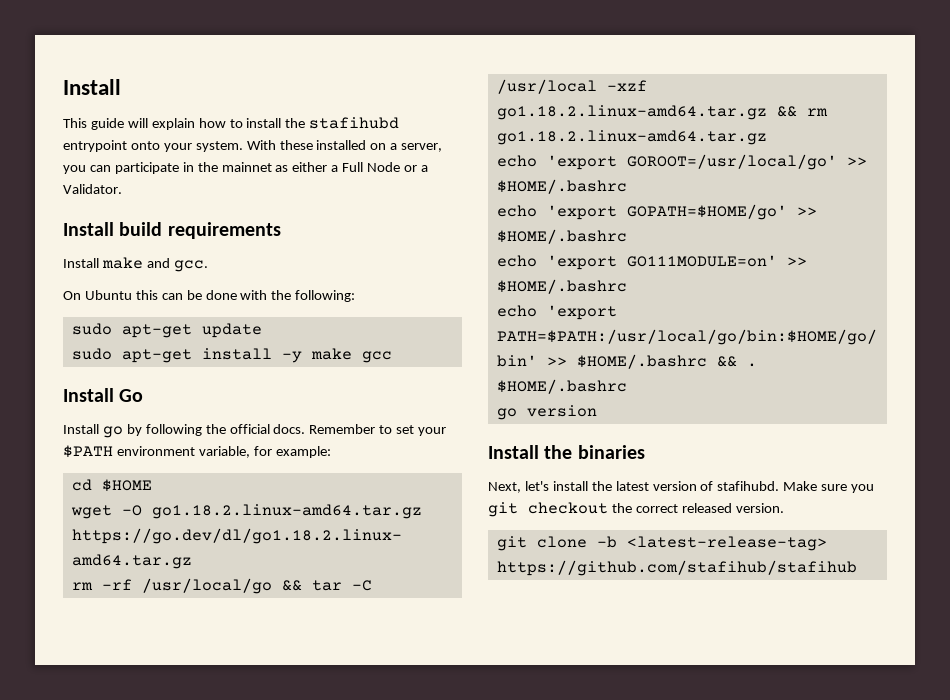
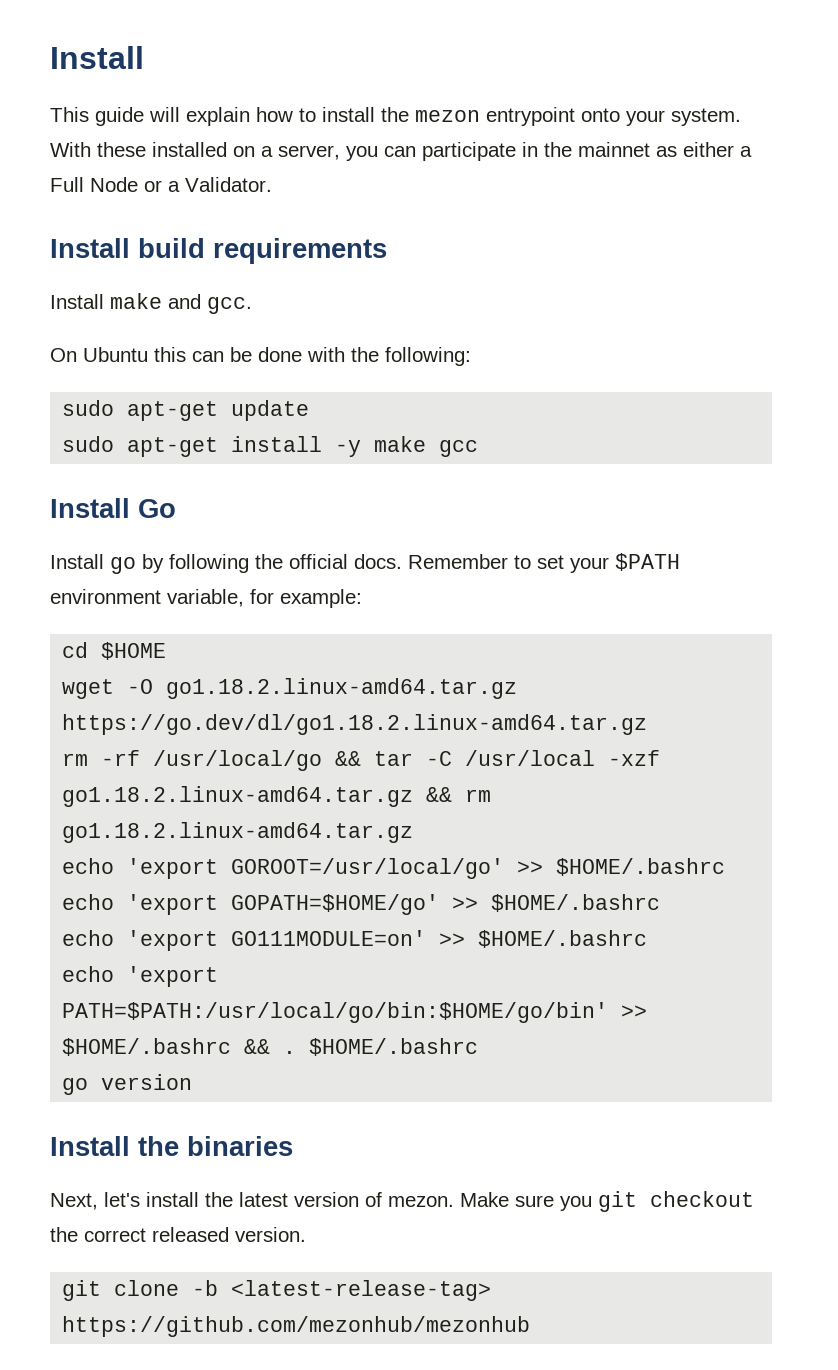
- This guide will explain how to install the stafihubd entrypoint onto your system.
+ This guide will explain how to install the mezon entrypoint onto your system.
- Next, let's install the latest version of stafihubd.
+ Next, let's install the latest version of mezon.
- git clone -b <latest-release-tag> https://github.com/stafihub/stafihub
+ git clone -b <latest-release-tag> https://github.com/mezonhub/mezonhub

